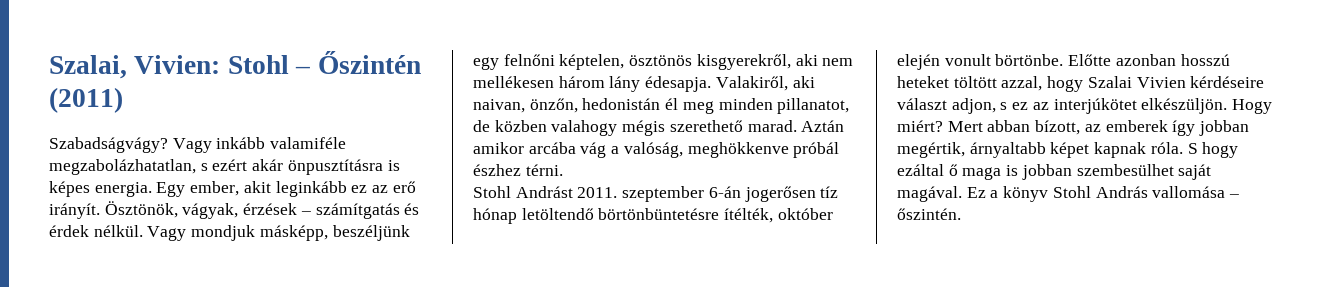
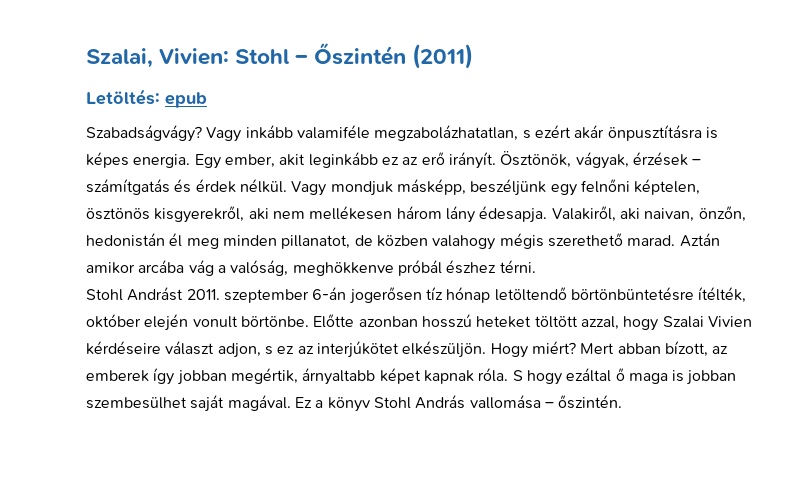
+ Letöltés: epub

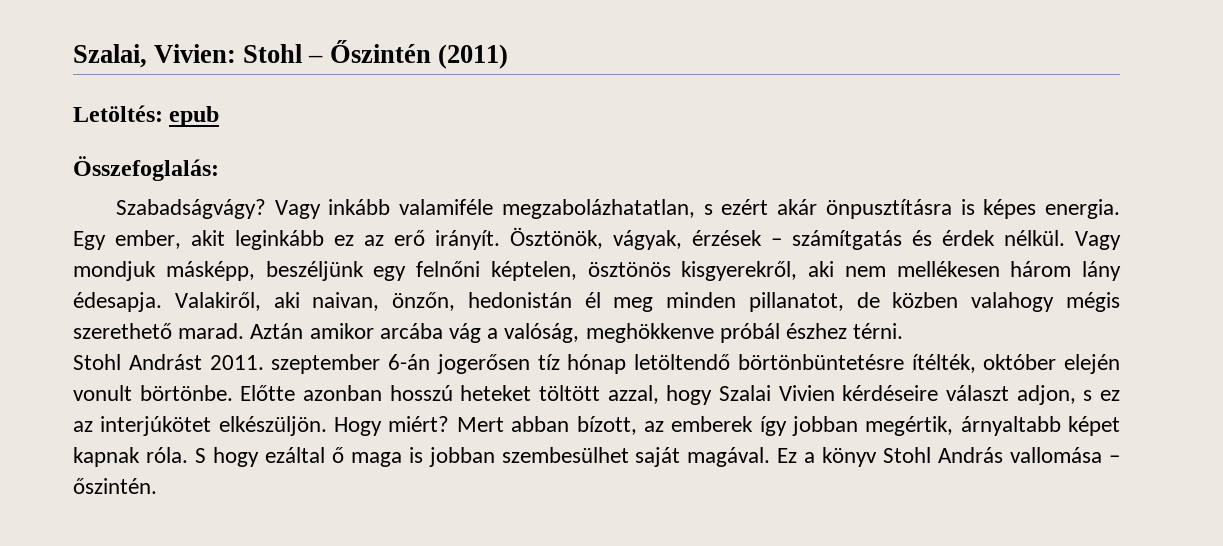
+ Összefoglalás:

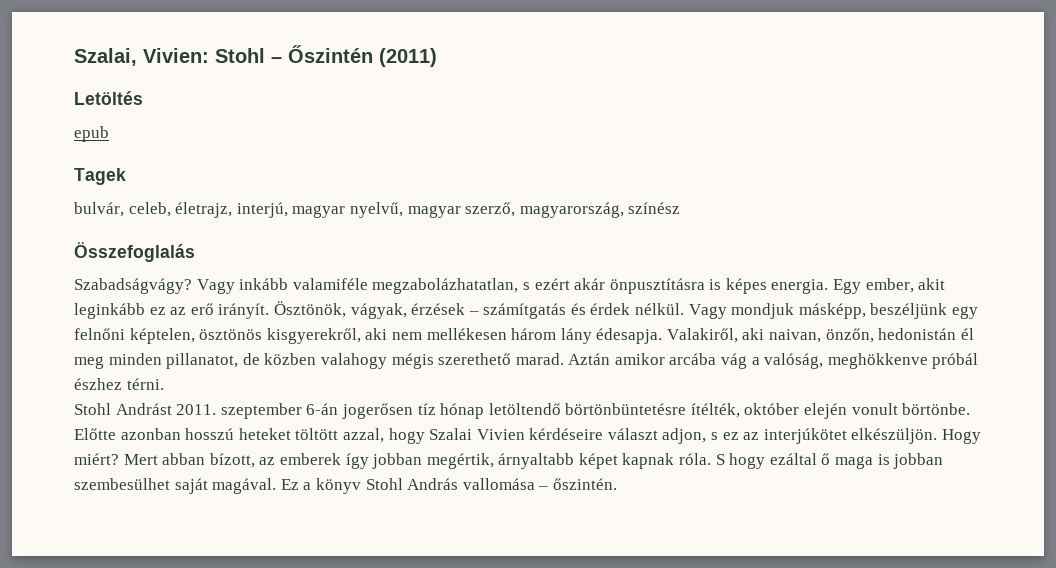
- Letöltés: epub
+ Letöltés
+ epub
- Összefoglalás:
+ Tagek
+ bulvár, celeb, életrajz, interjú, magyar nyelvű, magyar szerző, magyarország, színész
+ Összefoglalás

